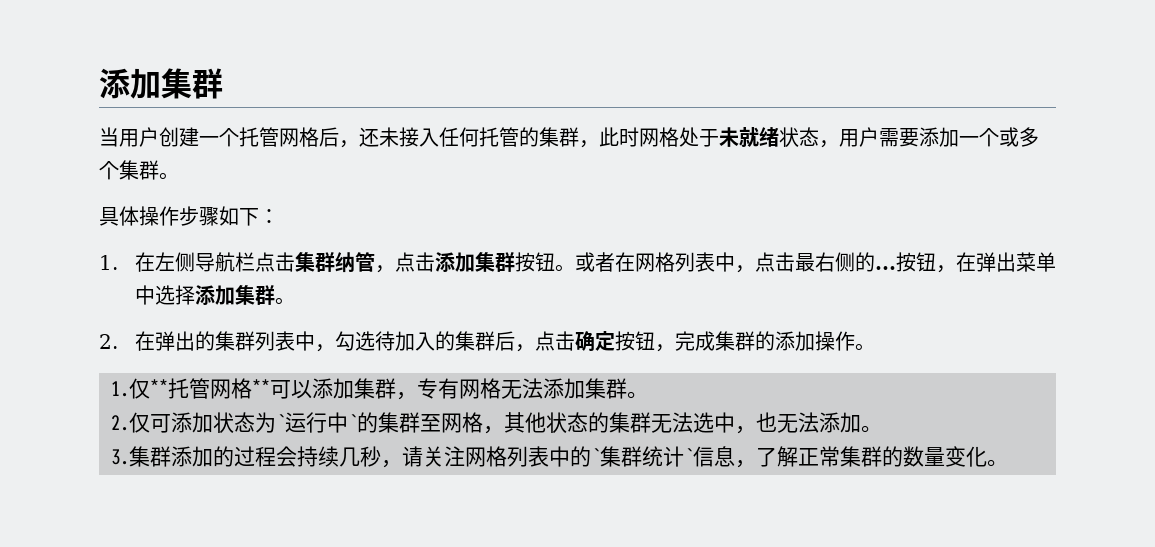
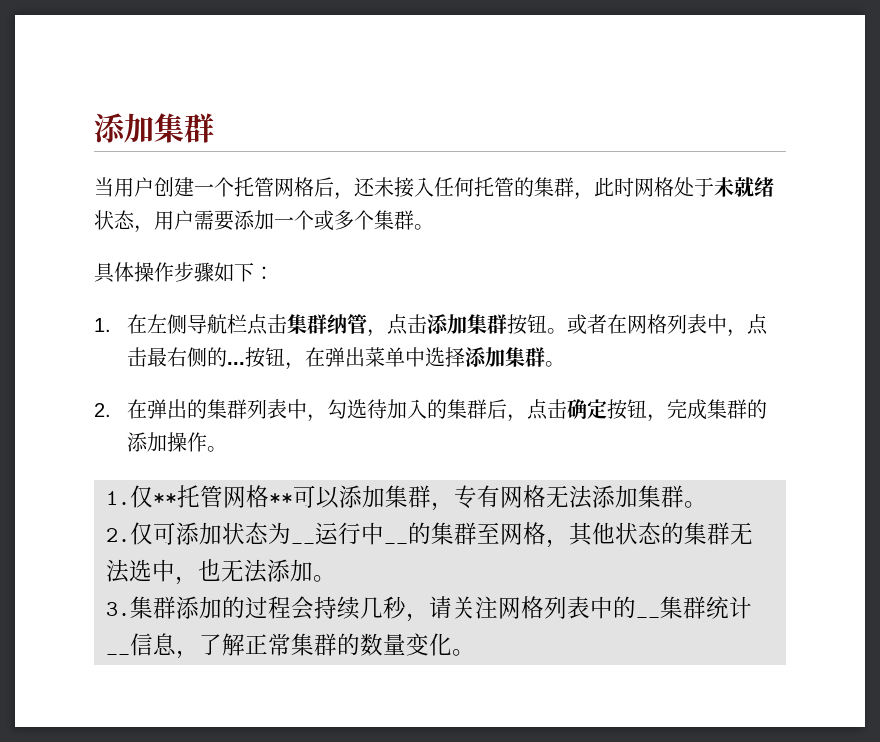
- 2.仅可添加状态为`运行中`的集群至网格，其他状态的集群无法选中，也无法添加。
+ 2.仅可添加状态为__运行中__的集群至网格，其他状态的集群无法选中，也无法添加。
- 3.集群添加的过程会持续几秒，请关注网格列表中的`集群统计`信息，了解正常集群的数量变化。
+ 3.集群添加的过程会持续几秒，请关注网格列表中的__集群统计__信息，了解正常集群的数量变化。

